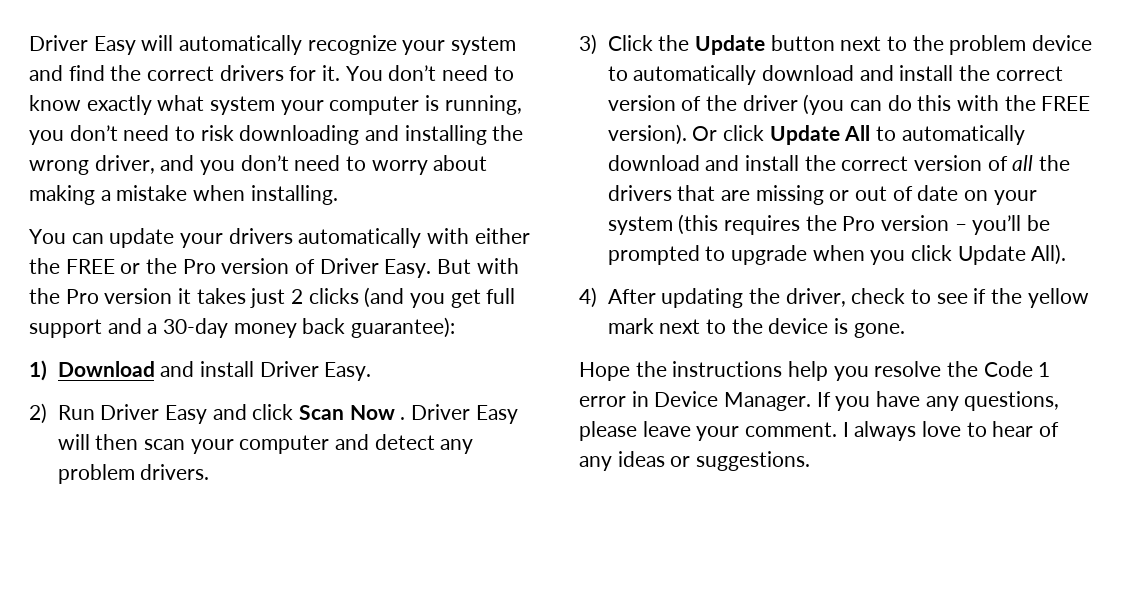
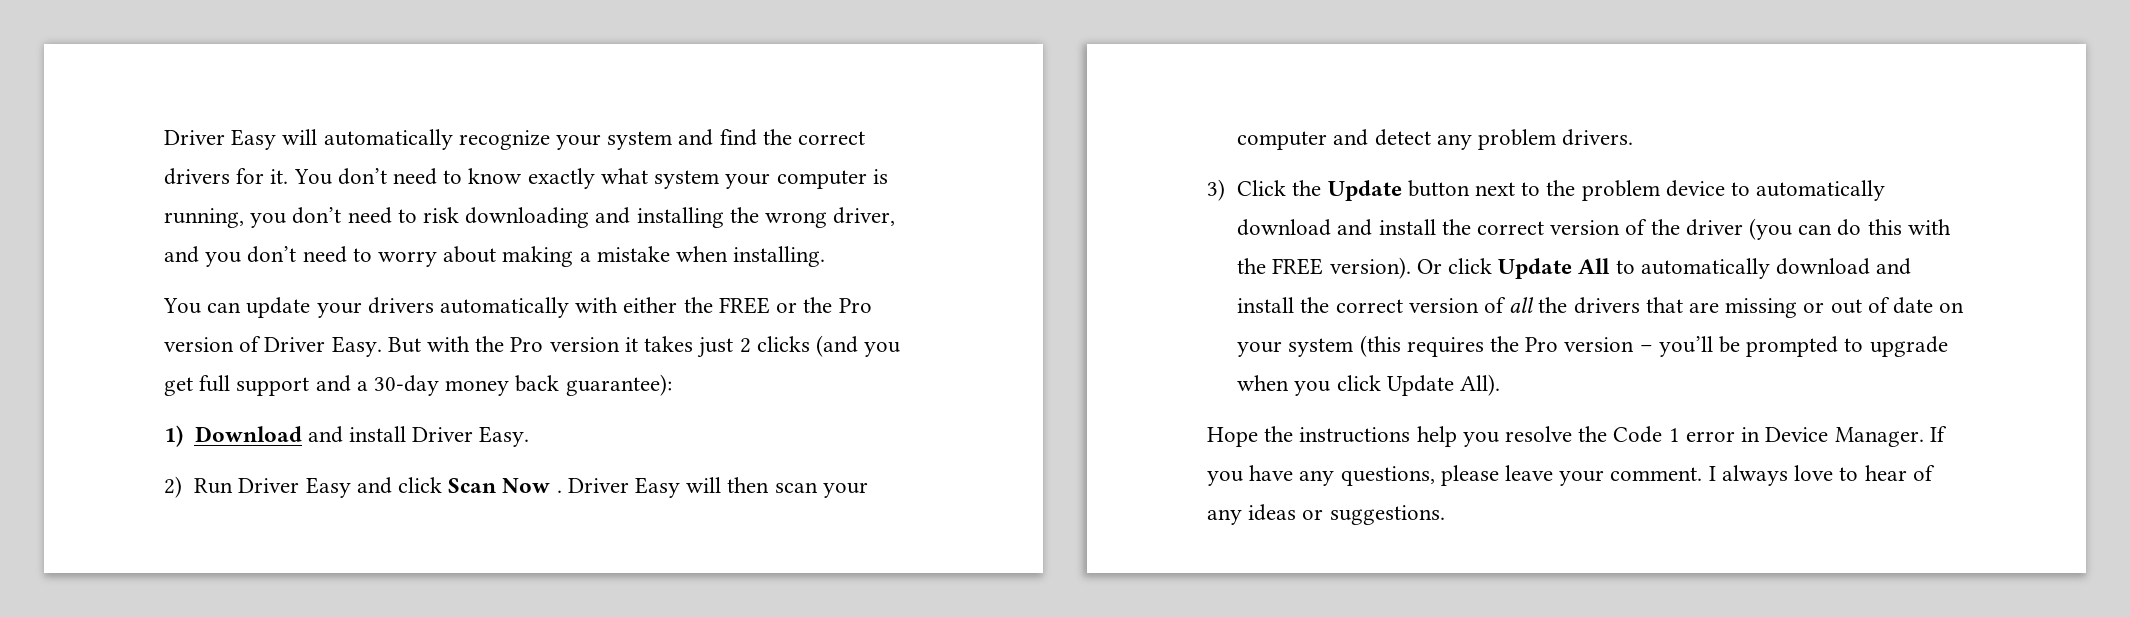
- 4) After updating the driver, check to see if the yellow mark next to the device is gone.

